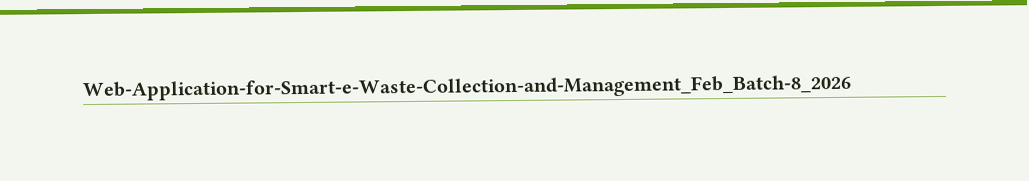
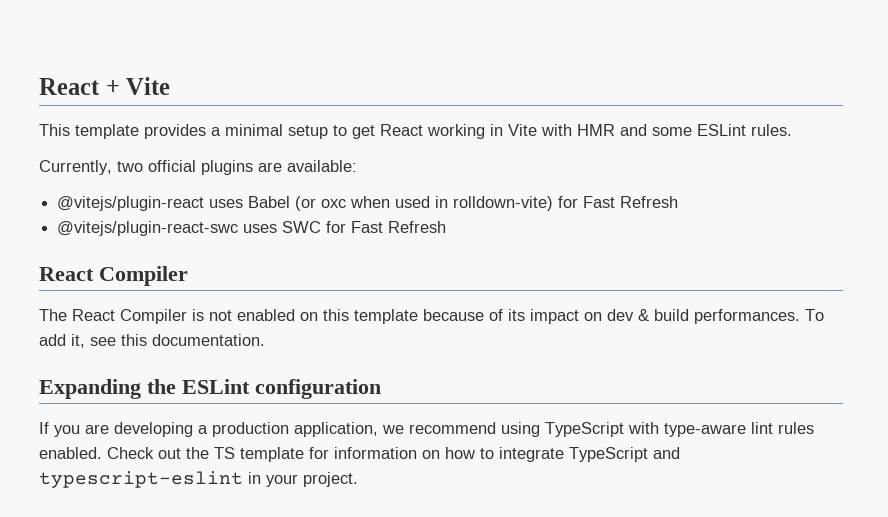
- Web-Application-for-Smart-e-Waste-Collection-and-Management_Feb_Batch-8_2026
+ React + Vite
+ This template provides a minimal setup to get React working in Vite with HMR and some ESLint rules.
+ Currently, two official plugins are available:
+ @vitejs/plugin-react uses Babel (or oxc when used in rolldown-vite) for Fast Refresh
+ @vitejs/plugin-react-swc uses SWC for Fast Refresh
+ React Compiler
+ The React Compiler is not enabled on this template because of its impact on dev & build performances. To add it, see this documentation.
+ Expanding the ESLint configuration
+ If you are developing a production application, we recommend using TypeScript with type-aware lint rules enabled. Check out the TS template for information on how to integrate TypeScript and typescript-eslint in your project.

